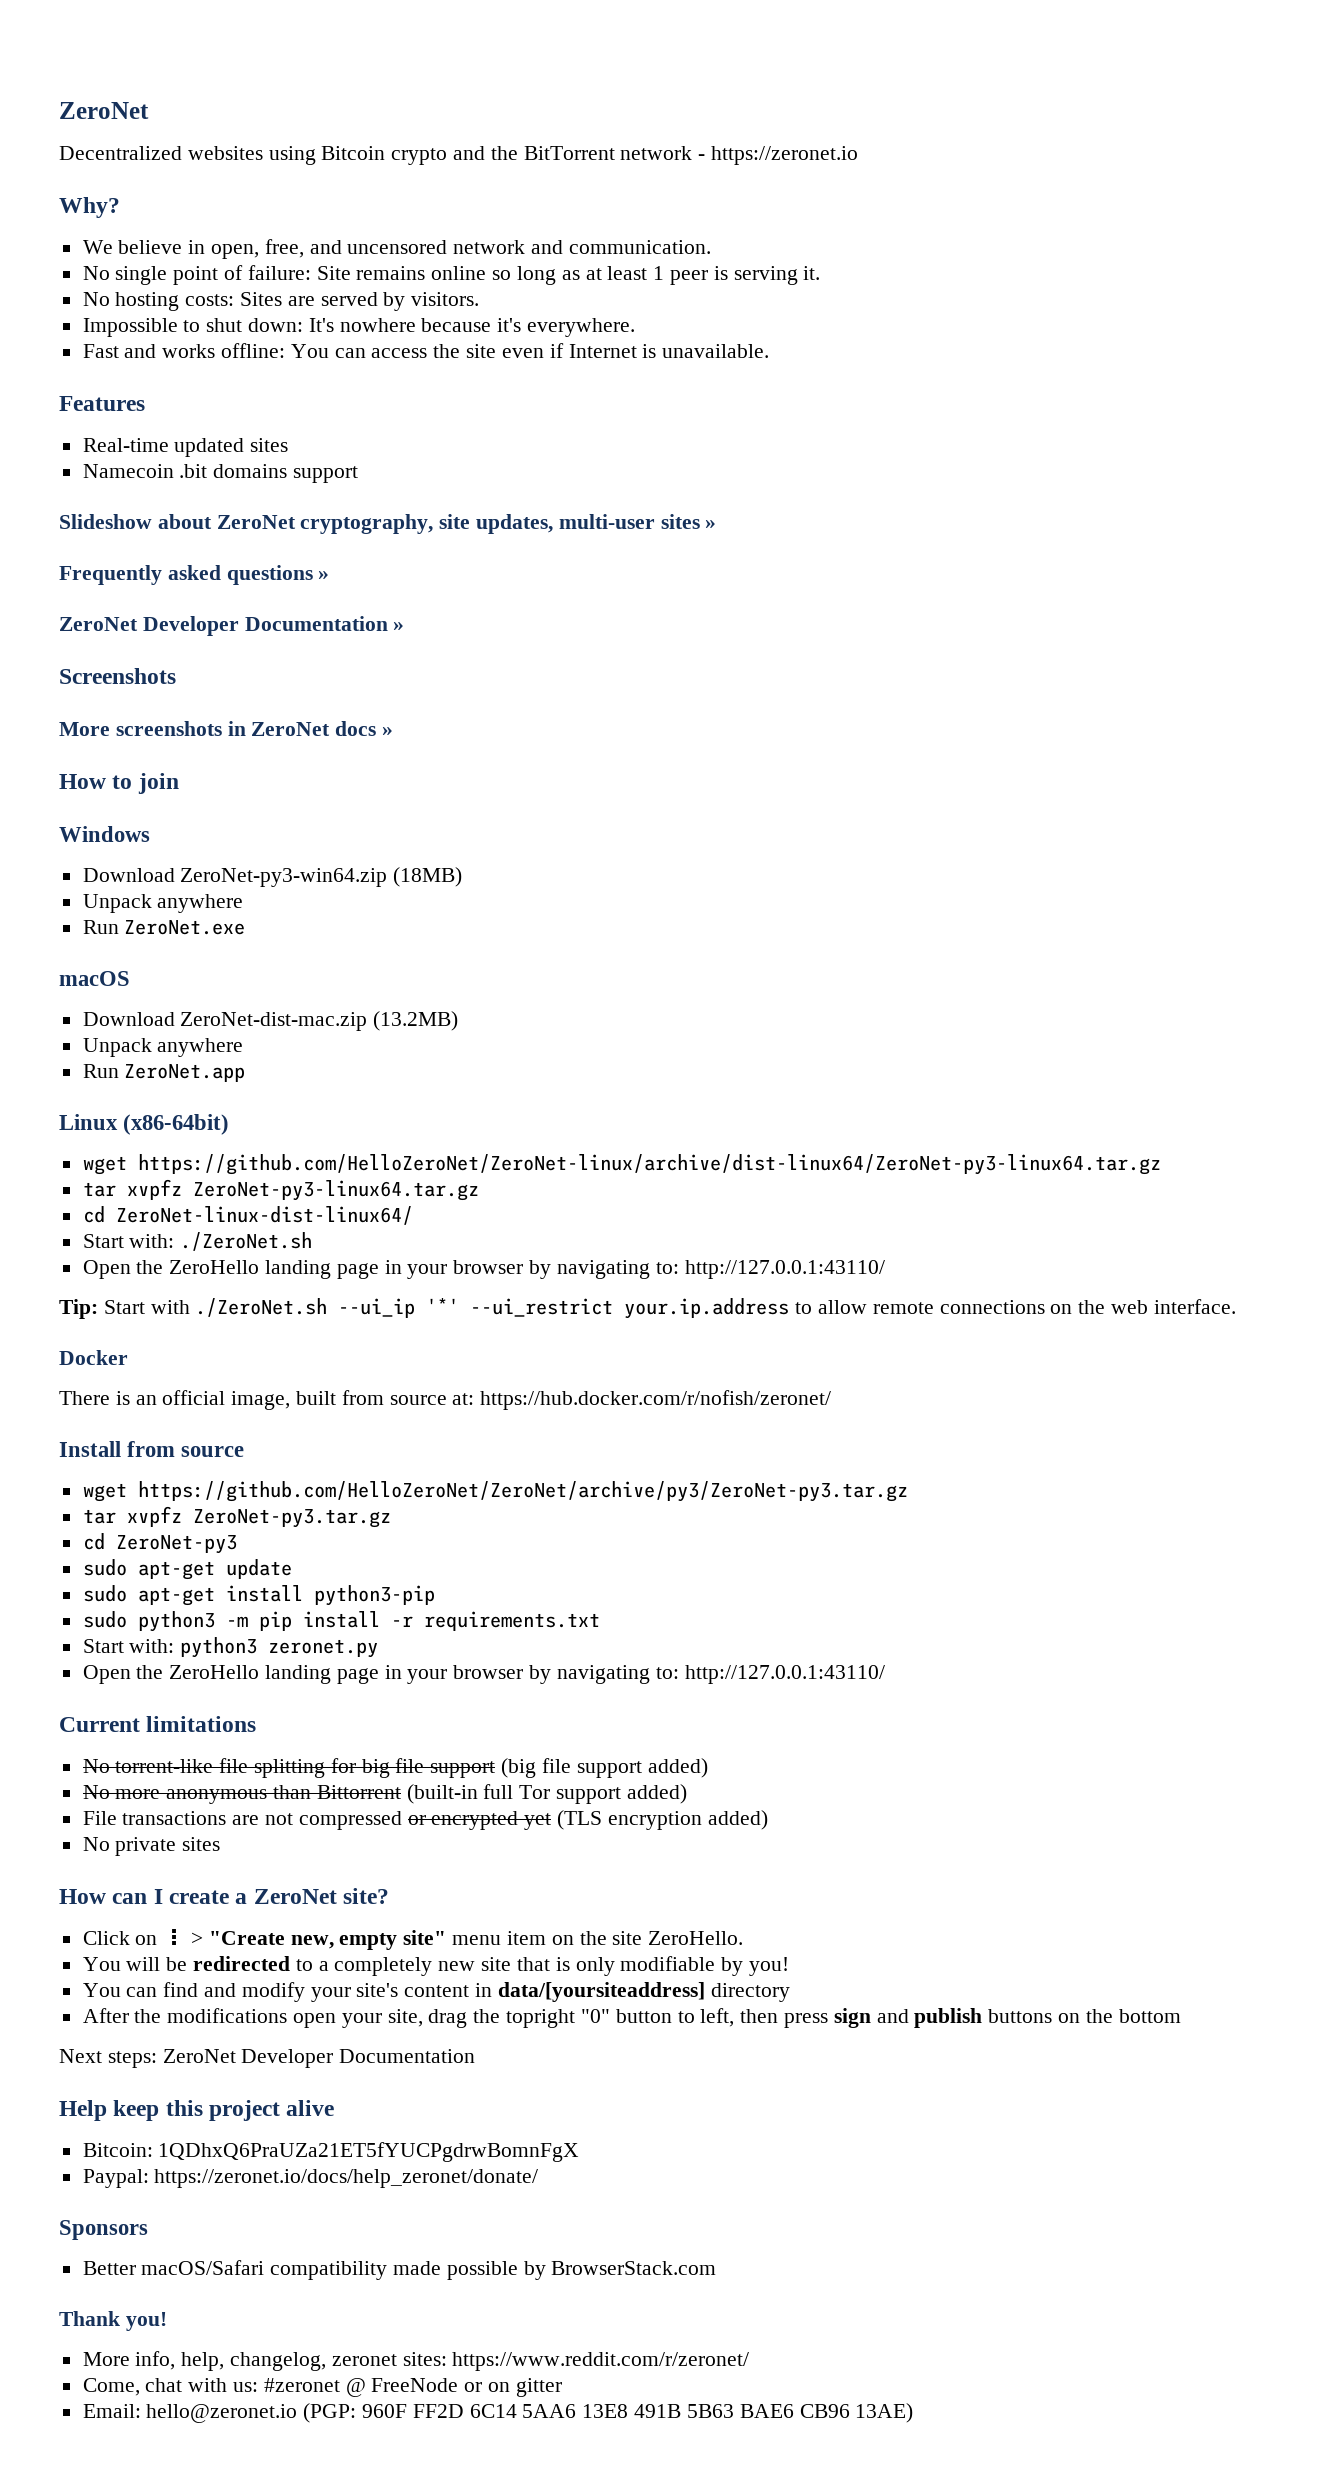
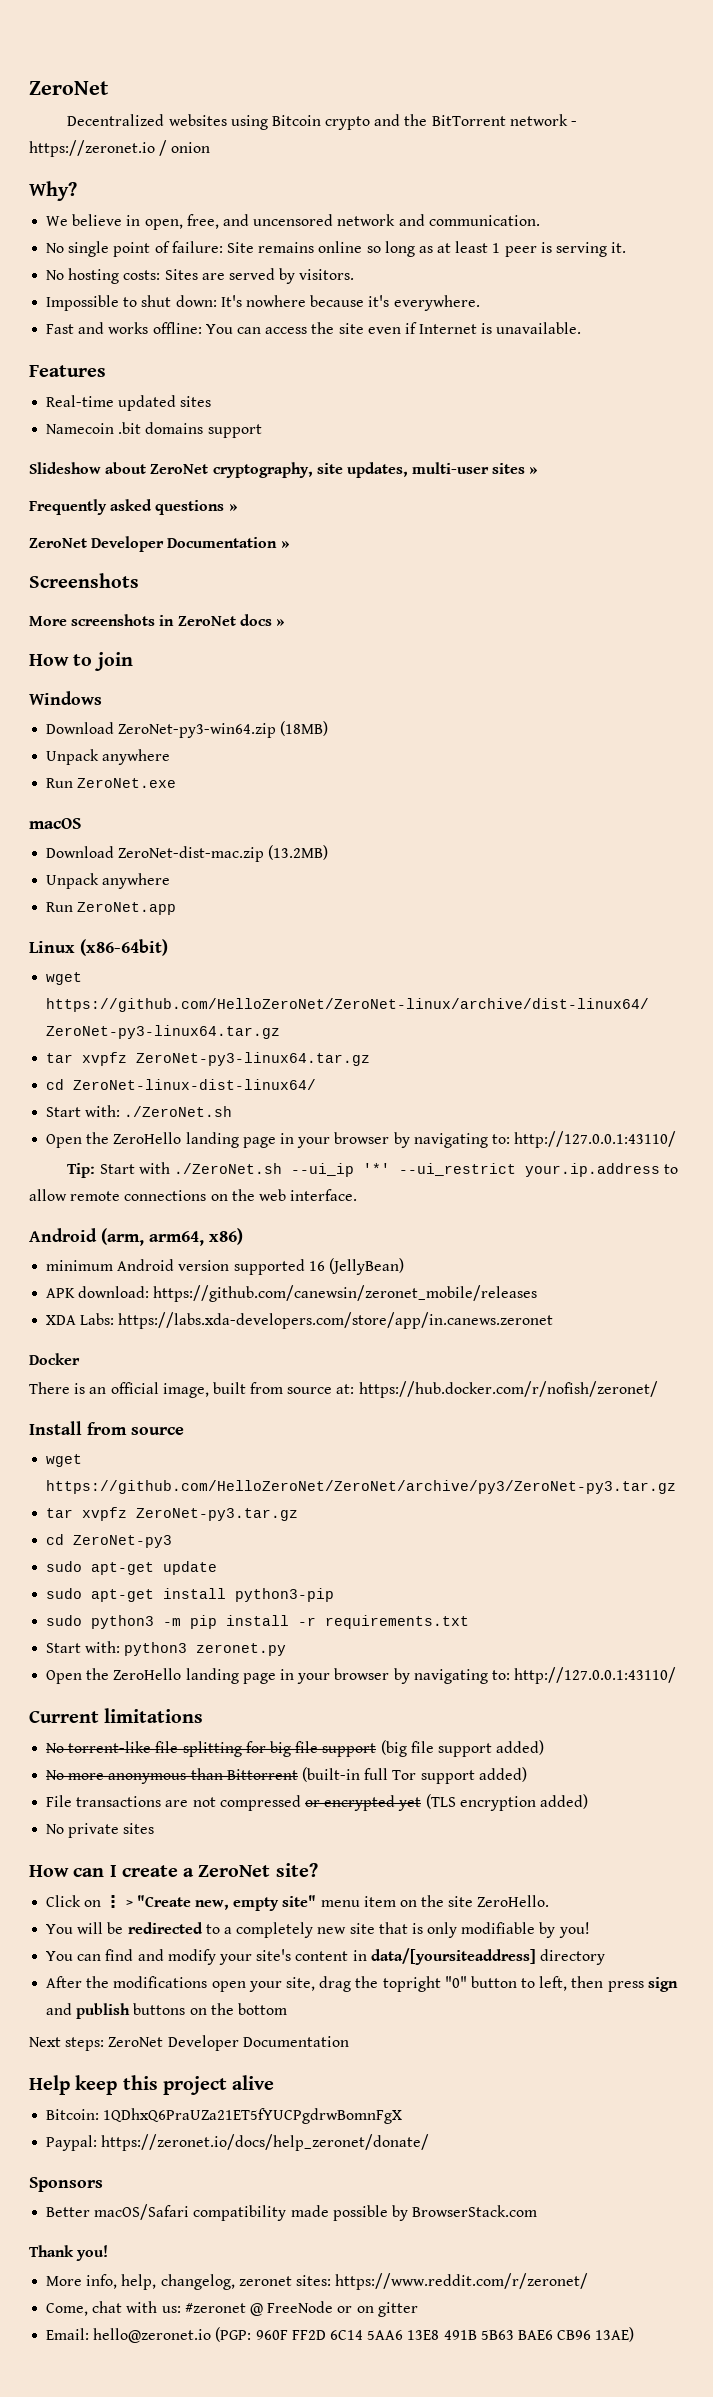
- Decentralized websites using Bitcoin crypto and the BitTorrent network - https://zeronet.io
+ Decentralized websites using Bitcoin crypto and the BitTorrent network - https://zeronet.io / onion
+ Android (arm, arm64, x86)
+ minimum Android version supported 16 (JellyBean)
+ APK download: https://github.com/canewsin/zeronet_mobile/releases
+ XDA Labs: https://labs.xda-developers.com/store/app/in.canews.zeronet

